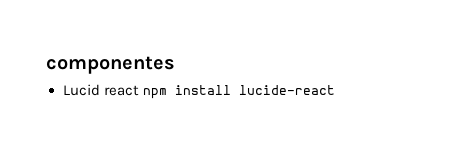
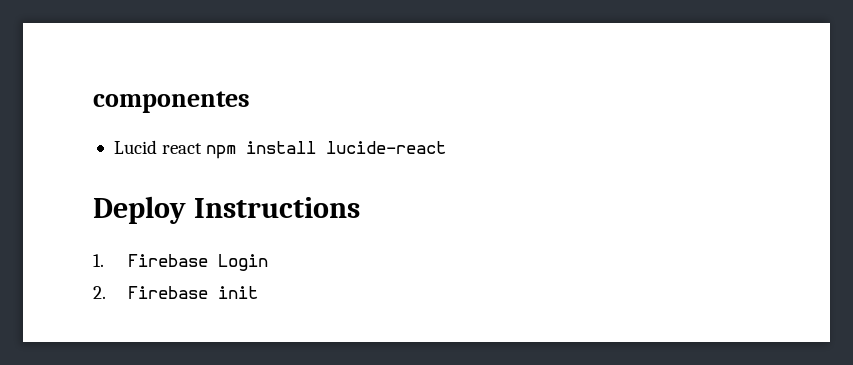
+ Deploy Instructions
+ 1. Firebase Login
+ 2. Firebase init

